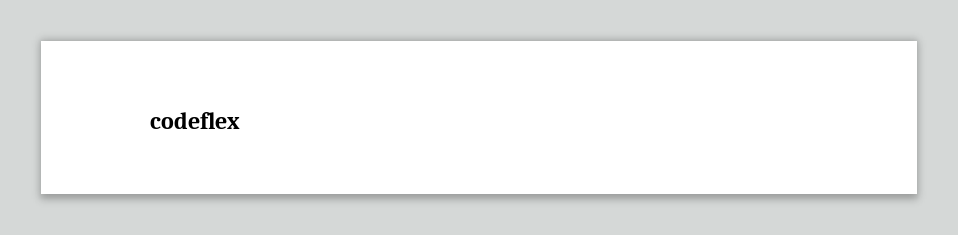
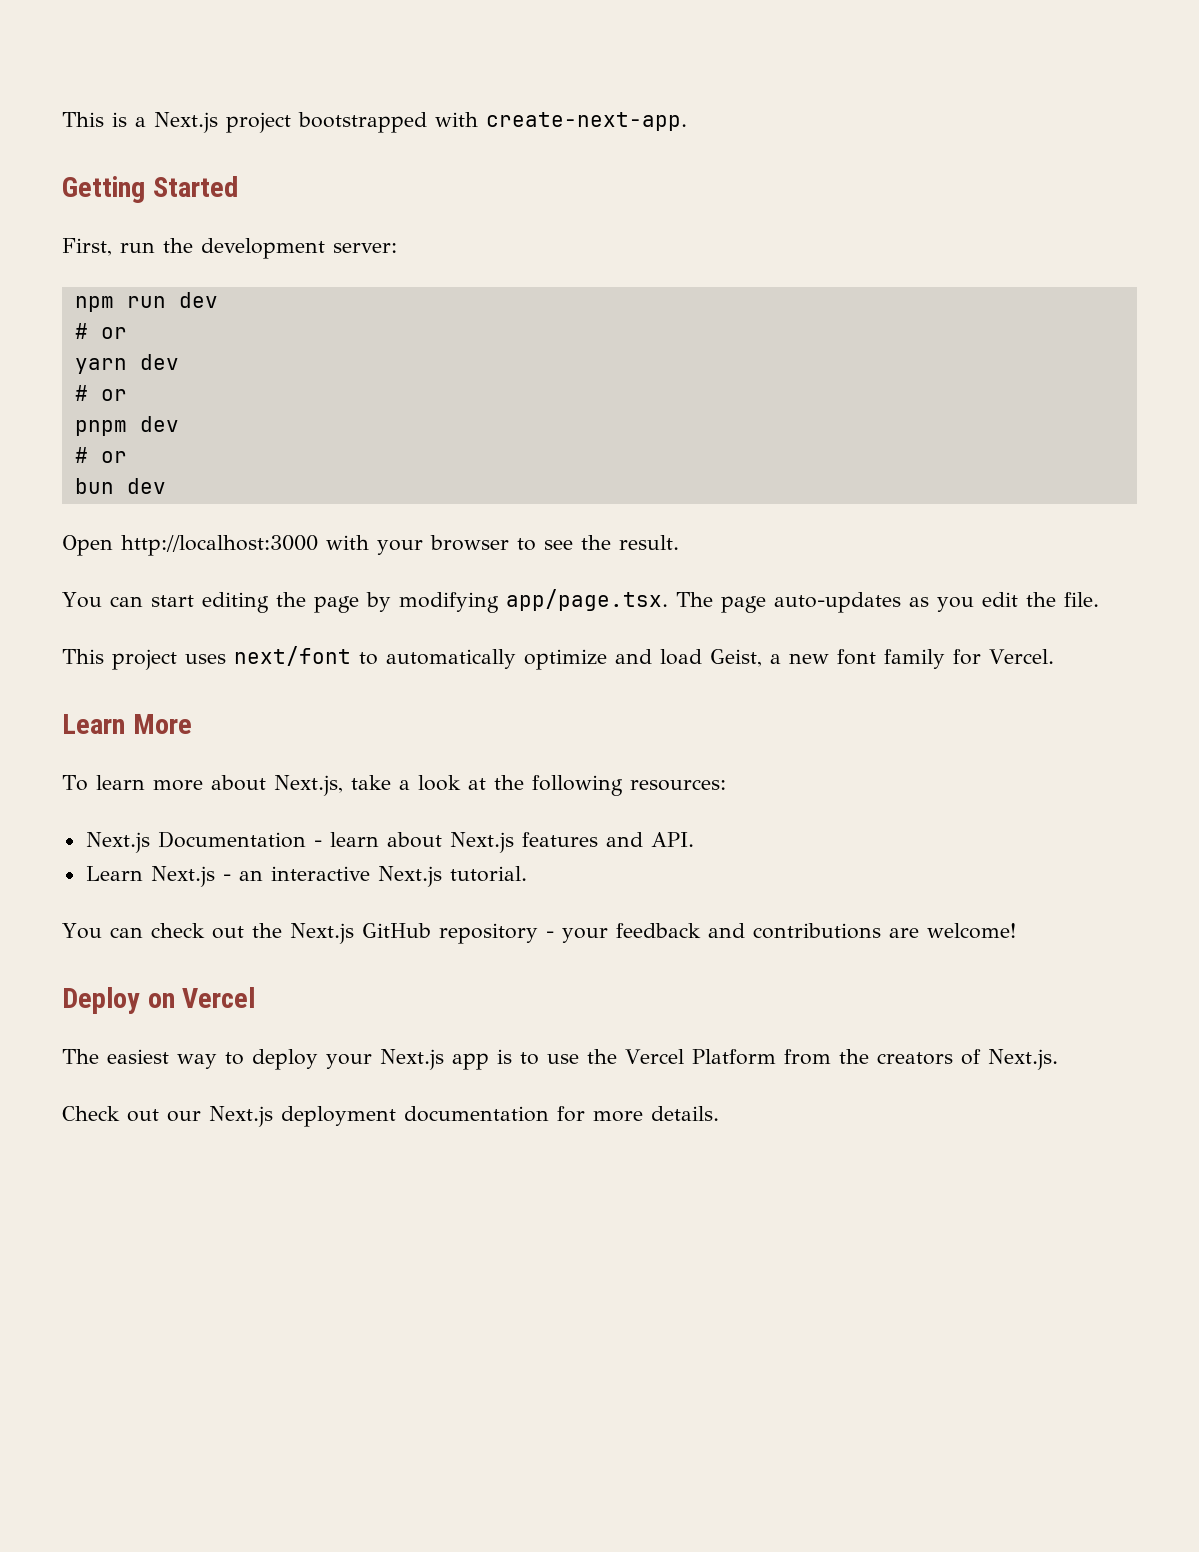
- codeflex
+ This is a Next.js project bootstrapped with create-next-app.
+ Getting Started
+ First, run the development server:
+ npm run dev
+ # or
+ yarn dev
+ # or
+ pnpm dev
+ # or
+ bun dev
+ Open http://localhost:3000 with your browser to see the result.
+ You can start editing the page by modifying app/page.tsx. The page auto-updates as you edit the file.
+ This project uses next/font to automatically optimize and load Geist, a new font family for Vercel.
+ Learn More
+ To learn more about Next.js, take a look at the following resources:
+ Next.js Documentation - learn about Next.js features and API.
+ Learn Next.js - an interactive Next.js tutorial.
+ You can check out the Next.js GitHub repository - your feedback and contributions are welcome!
+ Deploy on Vercel
+ The easiest way to deploy your Next.js app is to use the Vercel Platform from the creators of Next.js.
+ Check out our Next.js deployment documentation for more details.

